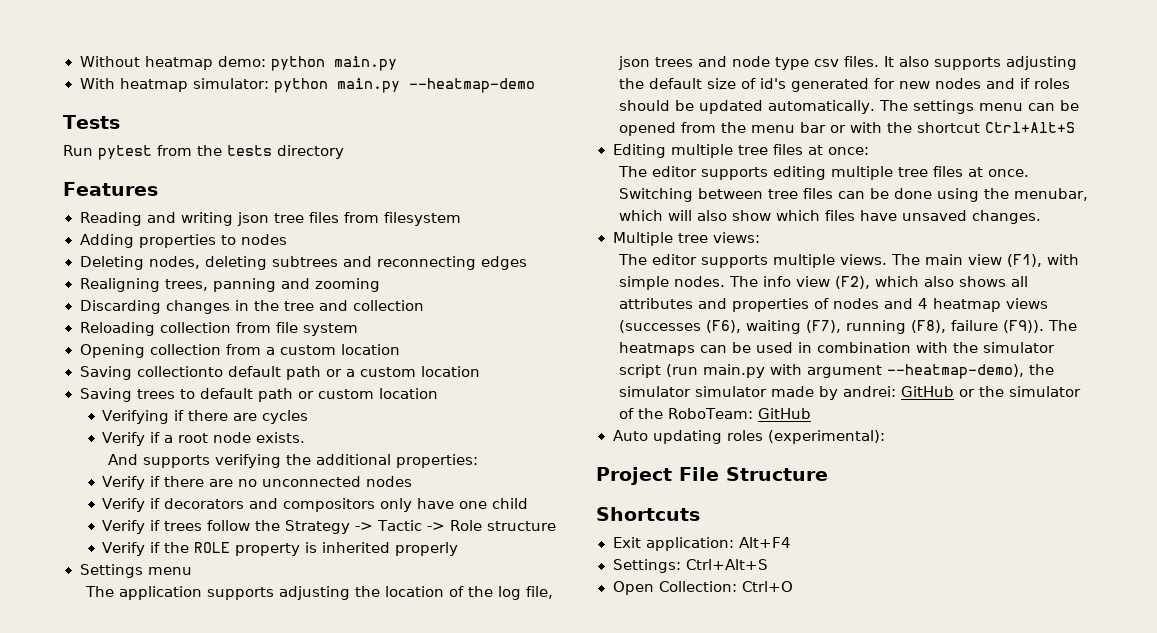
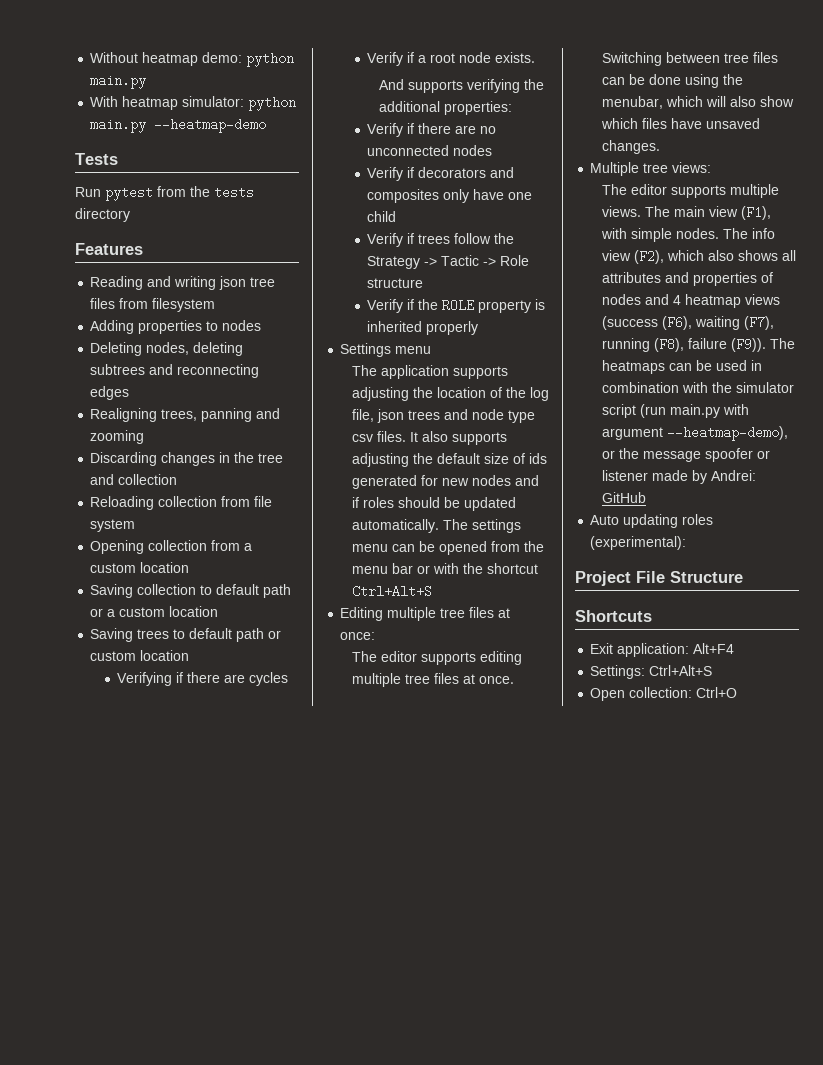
- Saving collectionto default path or a custom location
+ Saving collection to default path or a custom location
- Verify if decorators and compositors only have one child
+ Verify if decorators and composites only have one child
- It also supports adjusting the default size of id's generated for new nodes and if roles should be updated automatically.
+ It also supports adjusting the default size of ids generated for new nodes and if roles should be updated automatically.
- The info view (F2), which also shows all attributes and properties of nodes and 4 heatmap views (successes (F6), waiting (F7), running (F8), failure (F9)).
+ The info view (F2), which also shows all attributes and properties of nodes and 4 heatmap views (success (F6), waiting (F7), running (F8), failure (F9)).
- The heatmaps can be used in combination with the simulator script (run main.py with argument --heatmap-demo), the simulator simulator made by andrei: GitHub or the simulator of the RoboTeam: GitHub
+ The heatmaps can be used in combination with the simulator script (run main.py with argument --heatmap-demo), or the message spoofer or listener made by Andrei: GitHub
- Open Collection: Ctrl+O
+ Open collection: Ctrl+O

